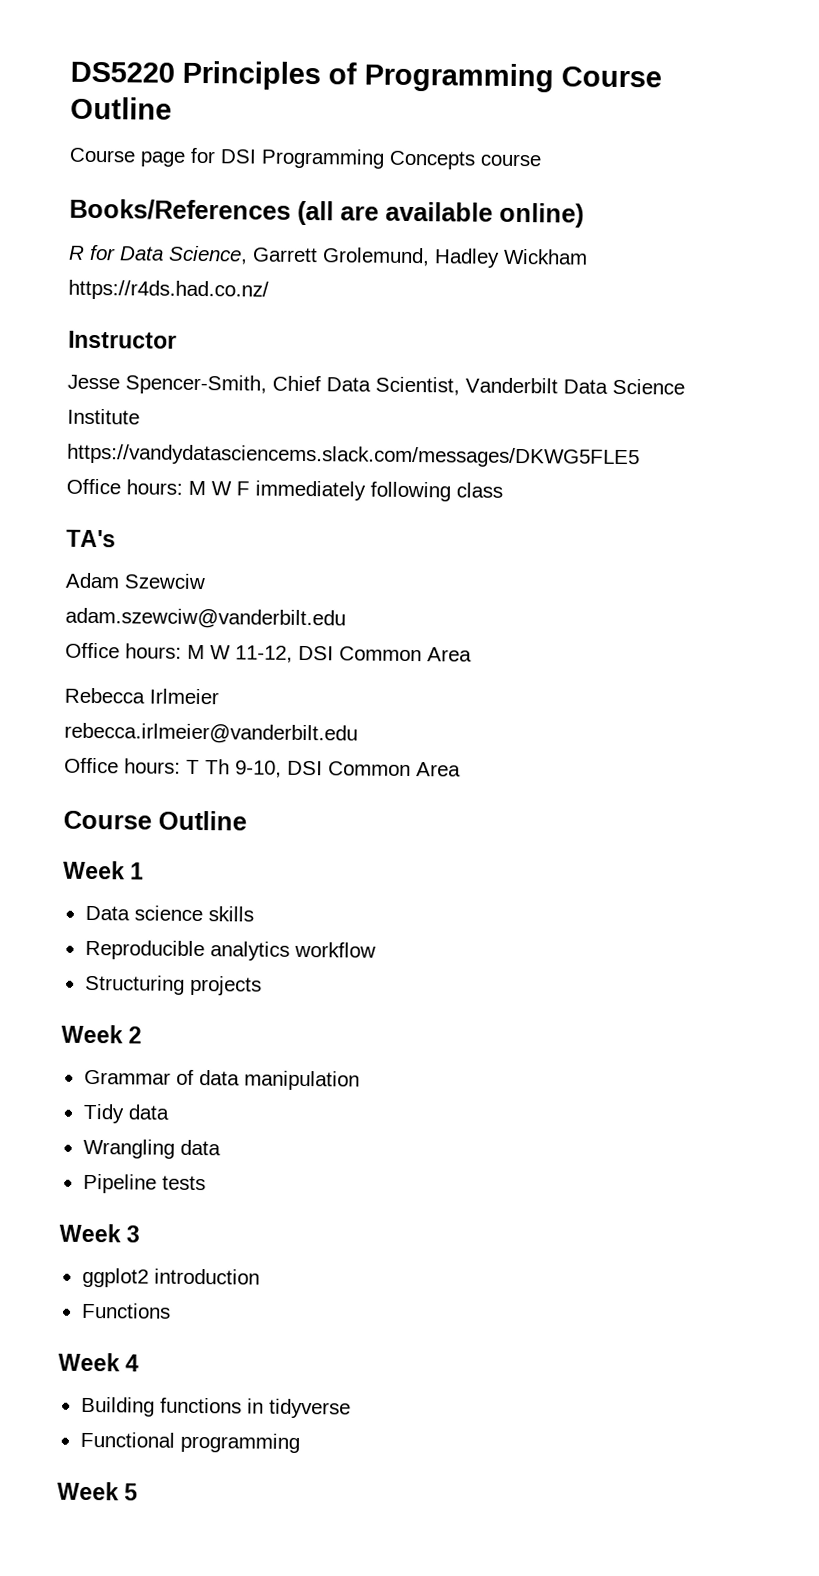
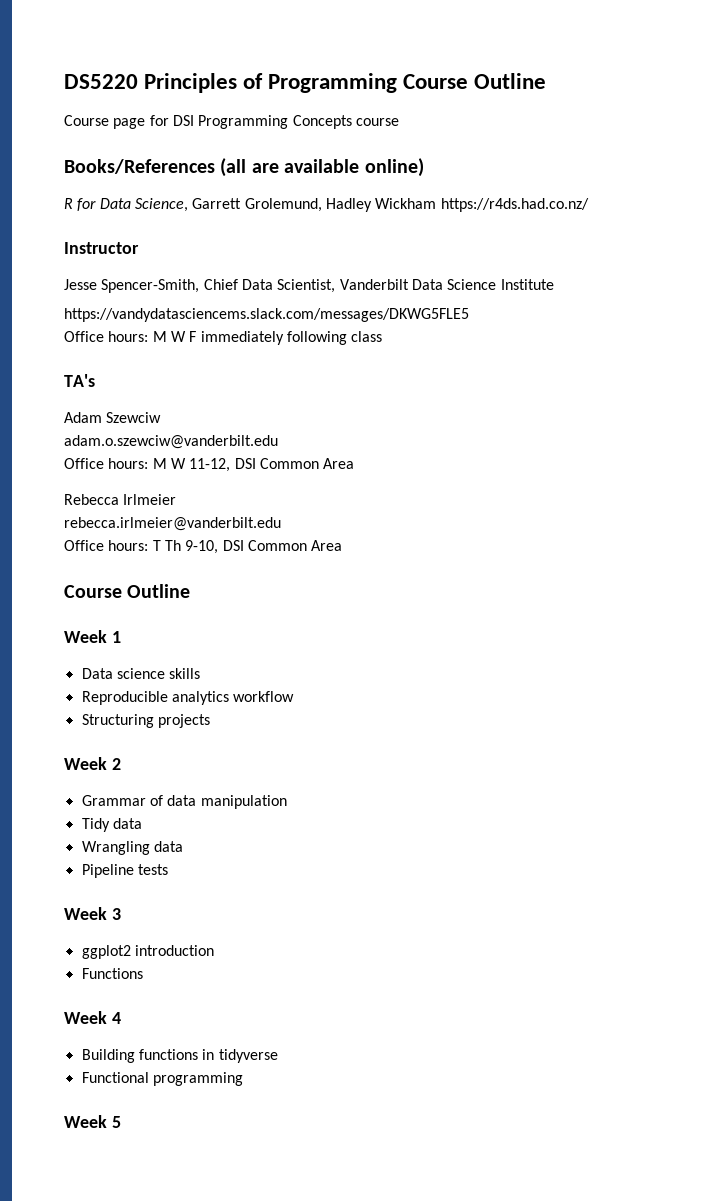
- adam.szewciw@vanderbilt.edu
+ adam.o.szewciw@vanderbilt.edu

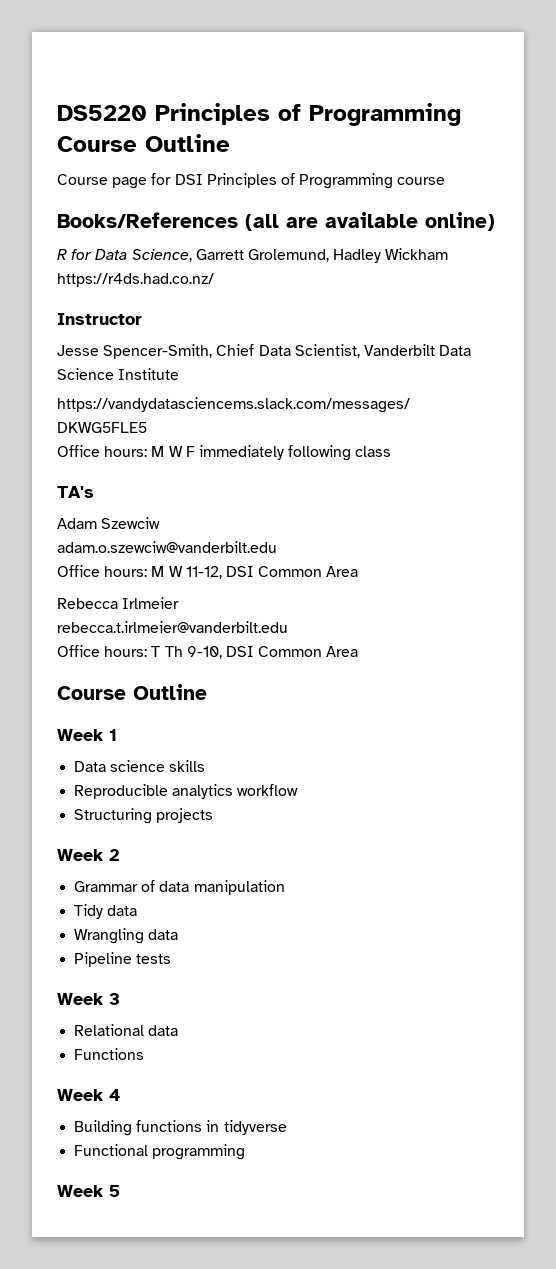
- Course page for DSI Programming Concepts course
+ Course page for DSI Principles of Programming course
- rebecca.irlmeier@vanderbilt.edu
+ rebecca.t.irlmeier@vanderbilt.edu
- ggplot2 introduction
+ Relational data

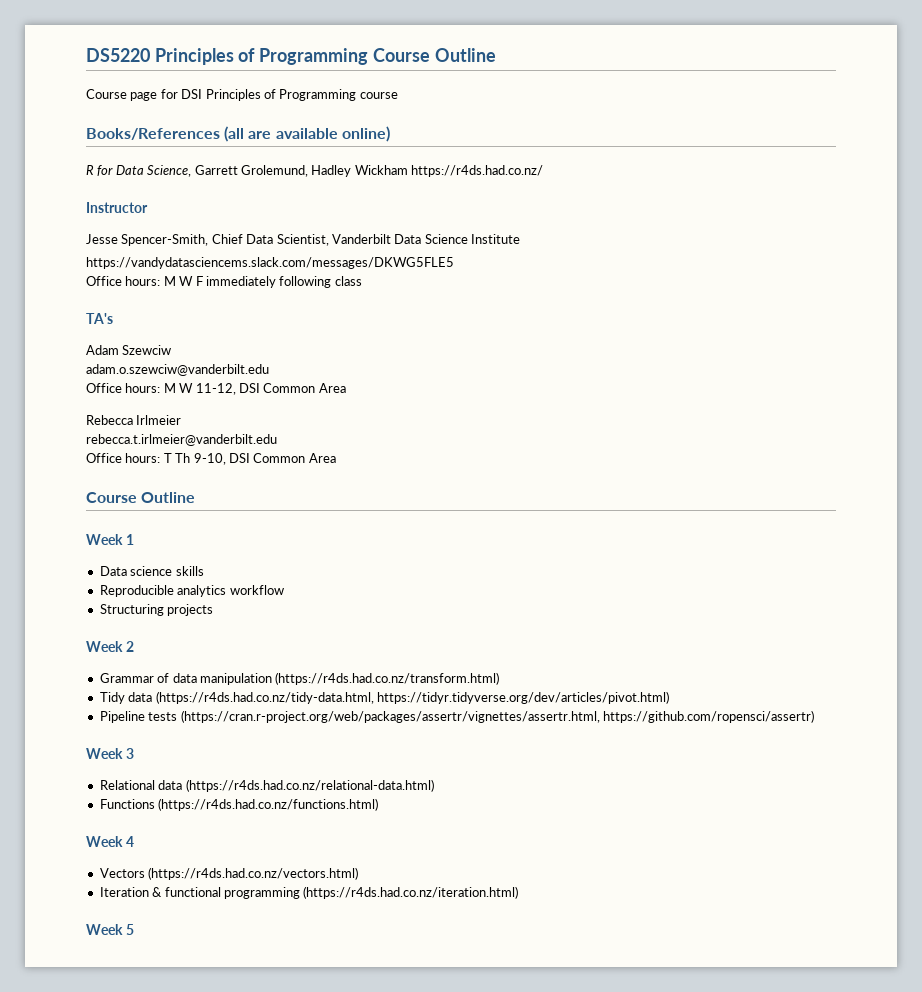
- Grammar of data manipulation
+ Grammar of data manipulation (https://r4ds.had.co.nz/transform.html)
- Tidy data
- Wrangling data
+ Tidy data (https://r4ds.had.co.nz/tidy-data.html, https://tidyr.tidyverse.org/dev/articles/pivot.html)
- Pipeline tests
+ Pipeline tests (https://cran.r-project.org/web/packages/assertr/vignettes/assertr.html, https://github.com/ropensci/assertr)
- Relational data
+ Relational data (https://r4ds.had.co.nz/relational-data.html)
- Functions
+ Functions (https://r4ds.had.co.nz/functions.html)
- Building functions in tidyverse
- Functional programming
+ Vectors (https://r4ds.had.co.nz/vectors.html)
+ Iteration & functional programming (https://r4ds.had.co.nz/iteration.html)

